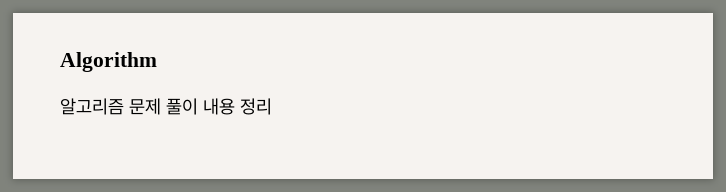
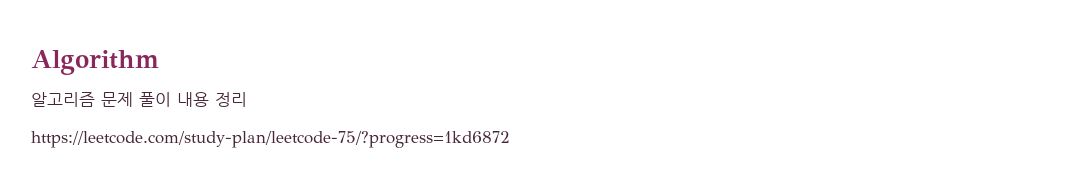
+ https://leetcode.com/study-plan/leetcode-75/?progress=1kd6872

